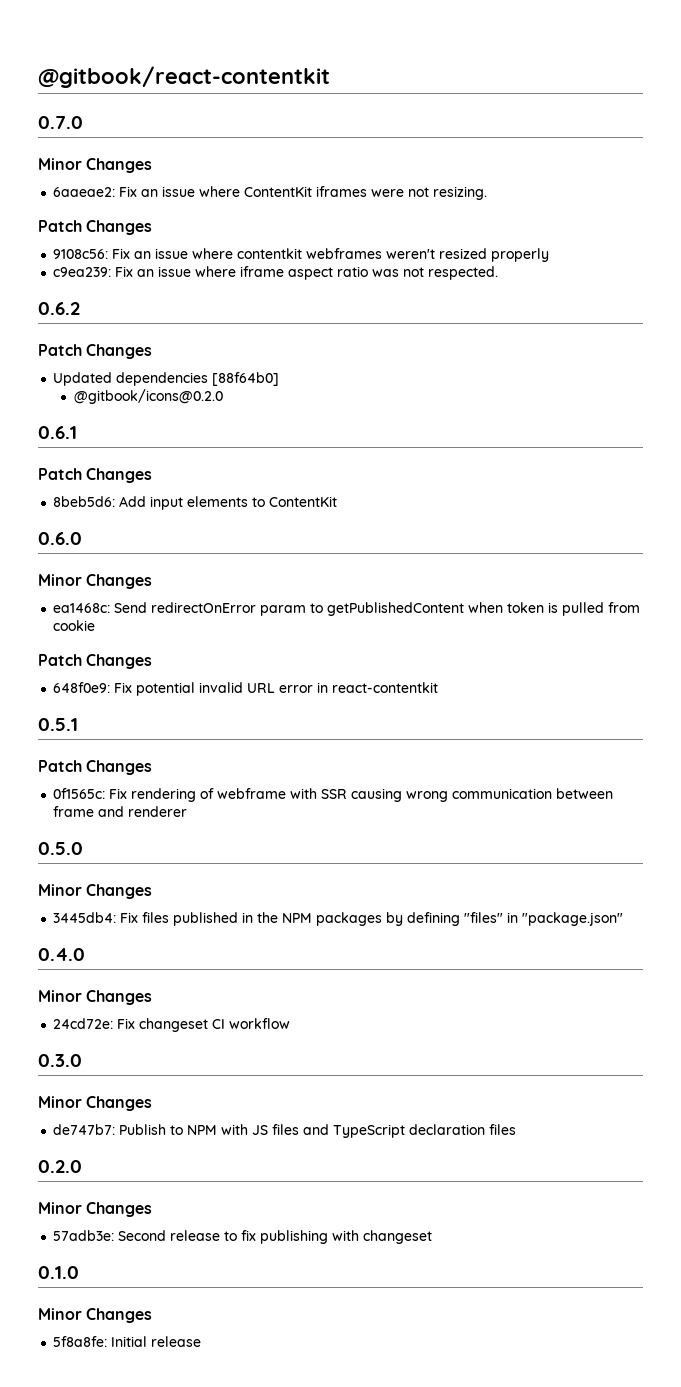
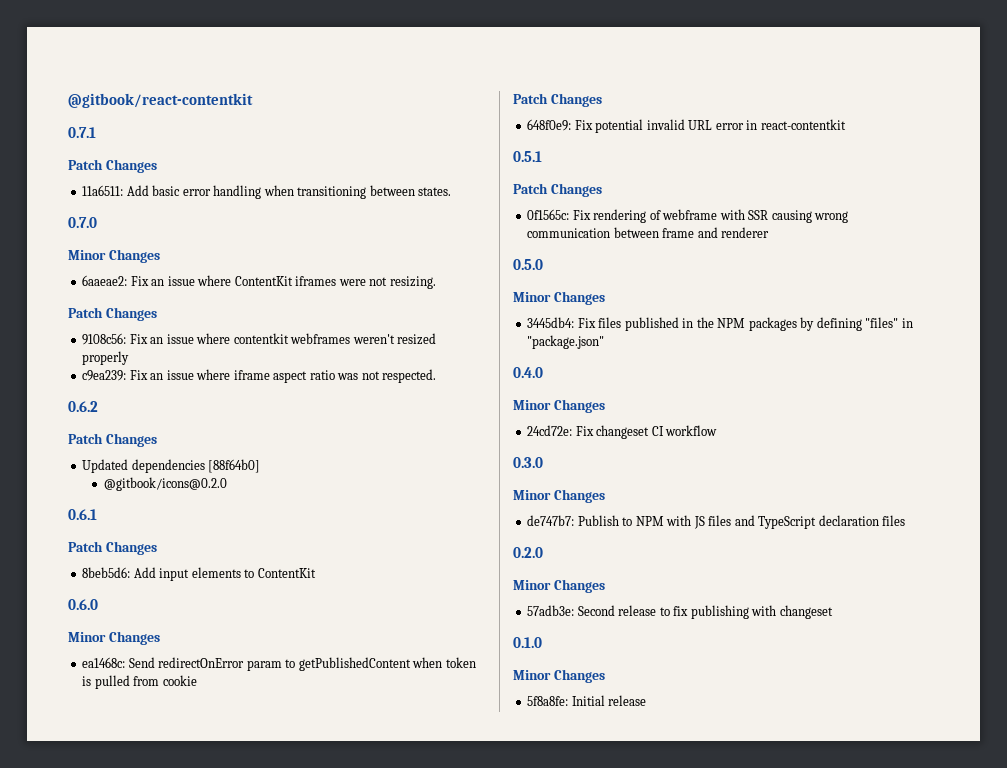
+ 0.7.1
+ Patch Changes
+ 11a6511: Add basic error handling when transitioning between states.

